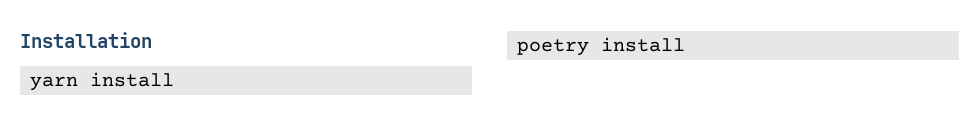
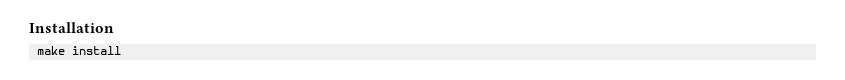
- yarn install
- poetry install
+ make install

